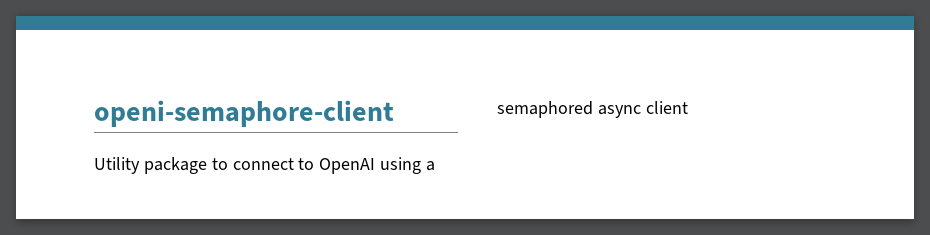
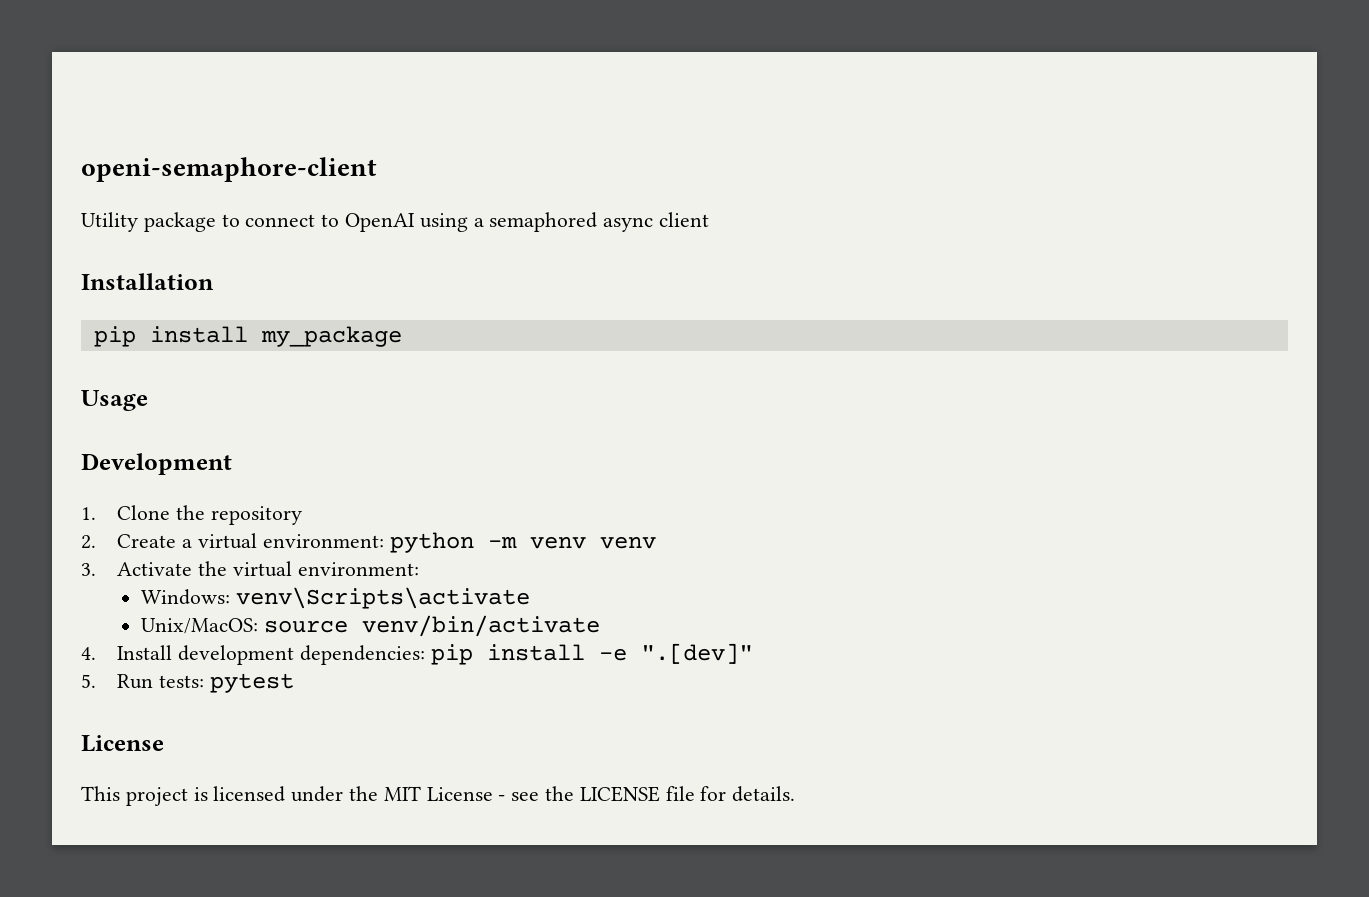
+ Installation
+ pip install my_package
+ Usage
+ Development
+ 1. Clone the repository
+ 2. Create a virtual environment: python -m venv venv
+ 3. Activate the virtual environment:
+ Windows: venv\Scripts\activate
+ Unix/MacOS: source venv/bin/activate
+ 4. Install development dependencies: pip install -e ".[dev]"
+ 5. Run tests: pytest
+ License
+ This project is licensed under the MIT License - see the LICENSE file for details.

